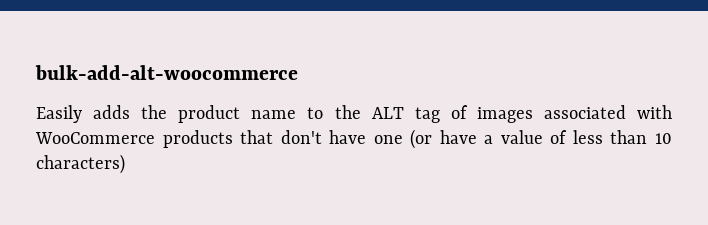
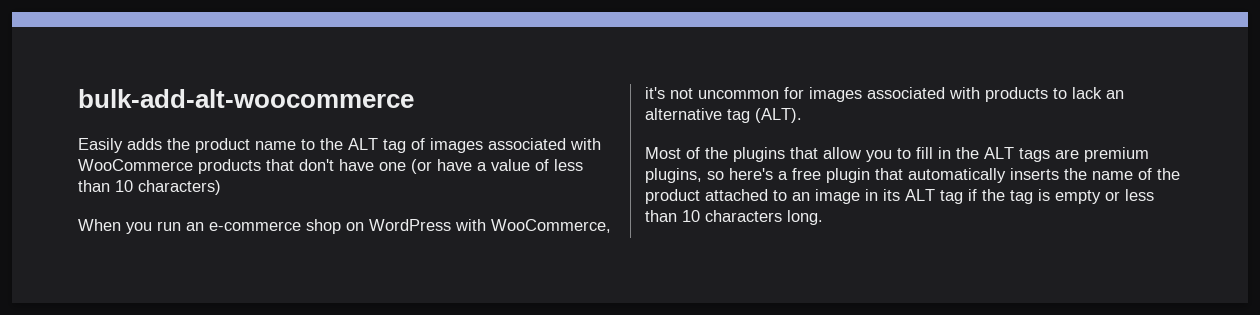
+ When you run an e-commerce shop on WordPress with WooCommerce, it's not uncommon for images associated with products to lack an alternative tag (ALT).
+ Most of the plugins that allow you to fill in the ALT tags are premium plugins, so here's a free plugin that automatically inserts the name of the product attached to an image in its ALT tag if the tag is empty or less than 10 characters long.

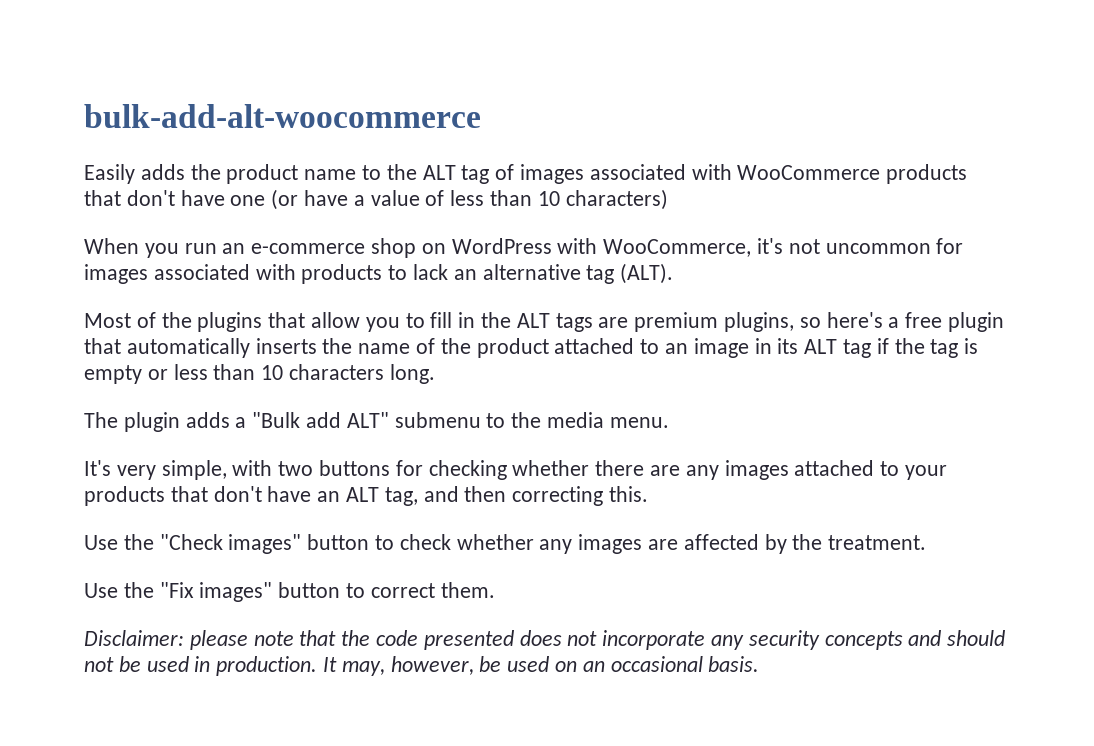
+ The plugin adds a "Bulk add ALT" submenu to the media menu.
+ It's very simple, with two buttons for checking whether there are any images attached to your products that don't have an ALT tag, and then correcting this.
+ Use the "Check images" button to check whether any images are affected by the treatment.
+ Use the "Fix images" button to correct them.
+ Disclaimer: please note that the code presented does not incorporate any security concepts and should not be used in production. It may, however, be used on an occasional basis.

